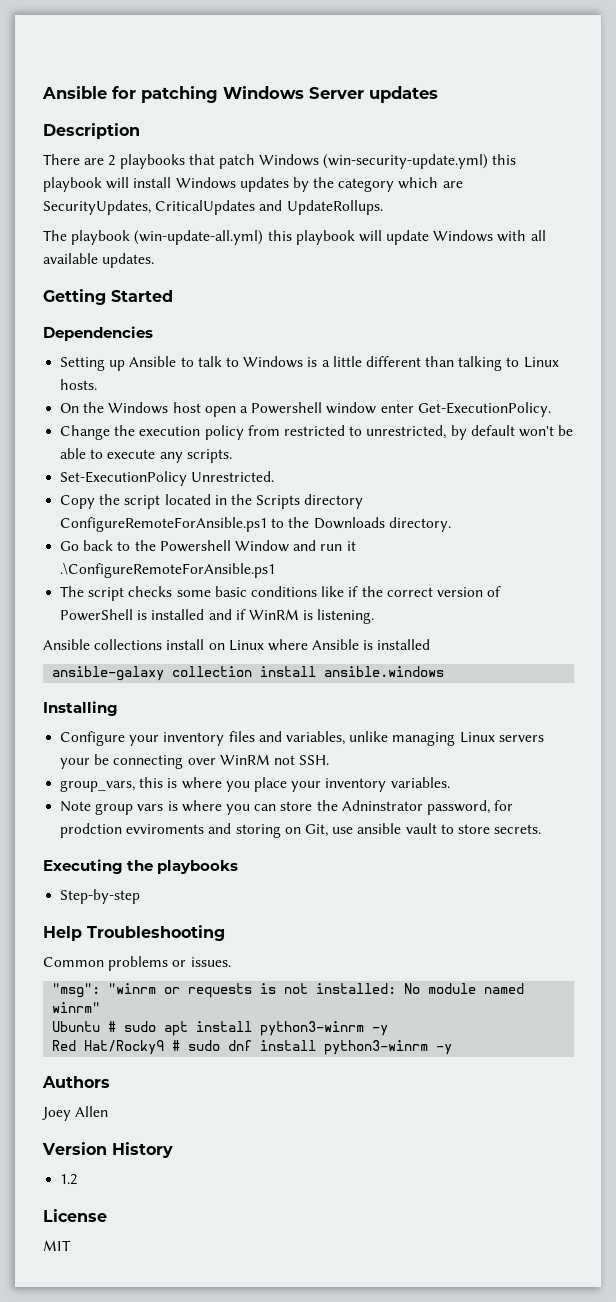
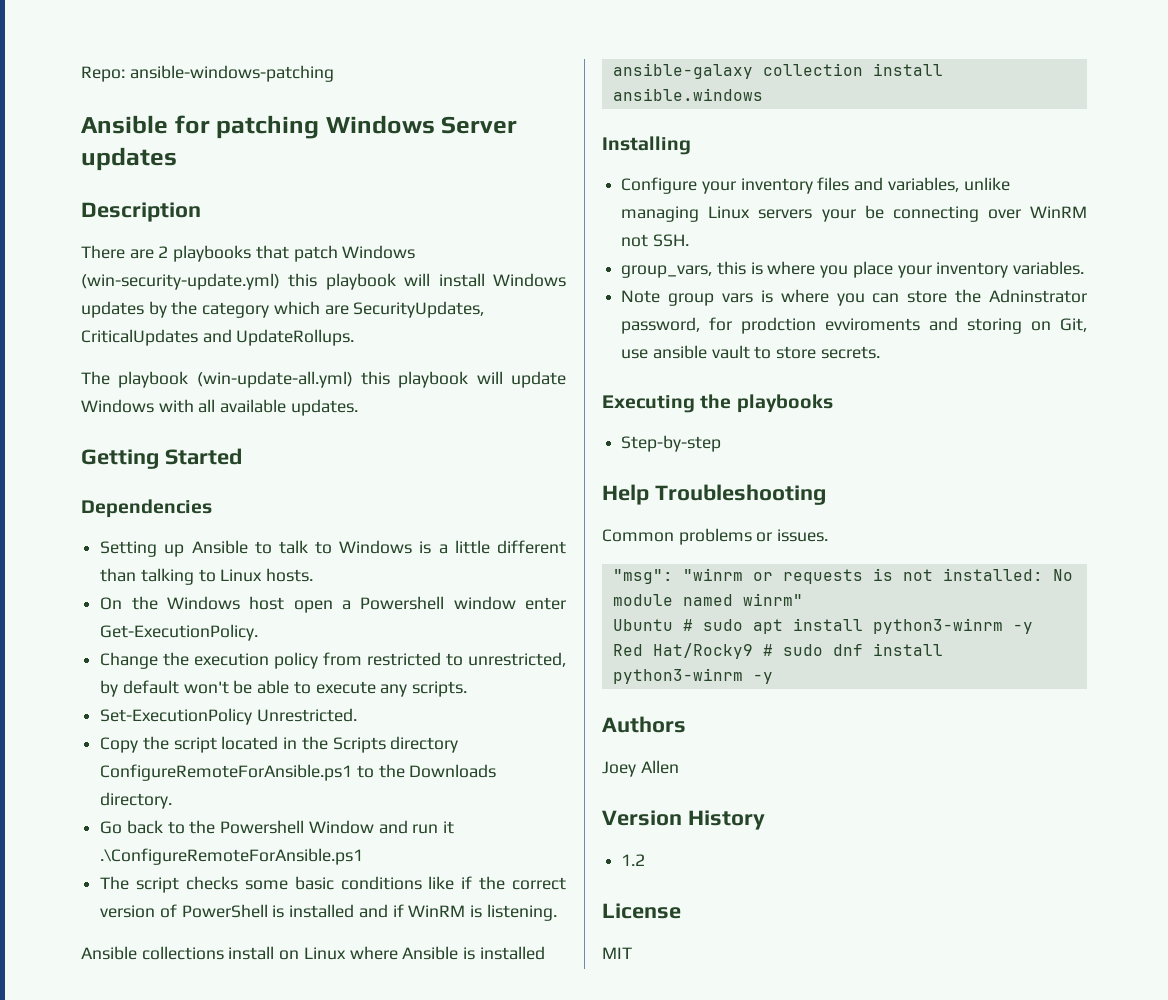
+ Repo: ansible-windows-patching

